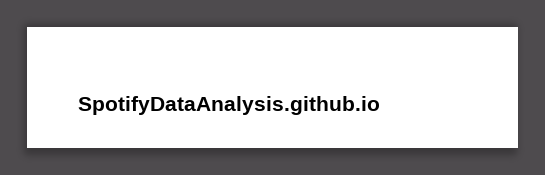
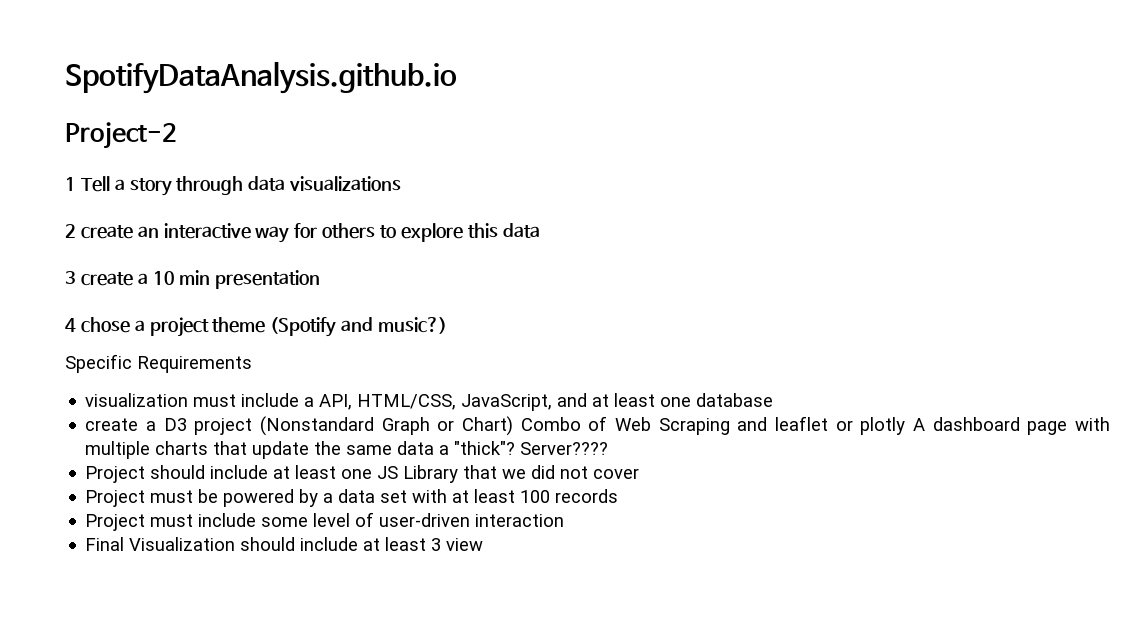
+ Project-2
+ 1 Tell a story through data visualizations
+ 2 create an interactive way for others to explore this data
+ 3 create a 10 min presentation
+ 4 chose a project theme (Spotify and music?)
+ Specific Requirements
+ visualization must include a API, HTML/CSS, JavaScript, and at least one database
+ create a D3 project (Nonstandard Graph or Chart) Combo of Web Scraping and leaflet or plotly A dashboard page with multiple charts that update the same data a "thick"? Server????
+ Project should include at least one JS Library that we did not cover
+ Project must be powered by a data set with at least 100 records
+ Project must include some level of user-driven interaction
+ Final Visualization should include at least 3 view

